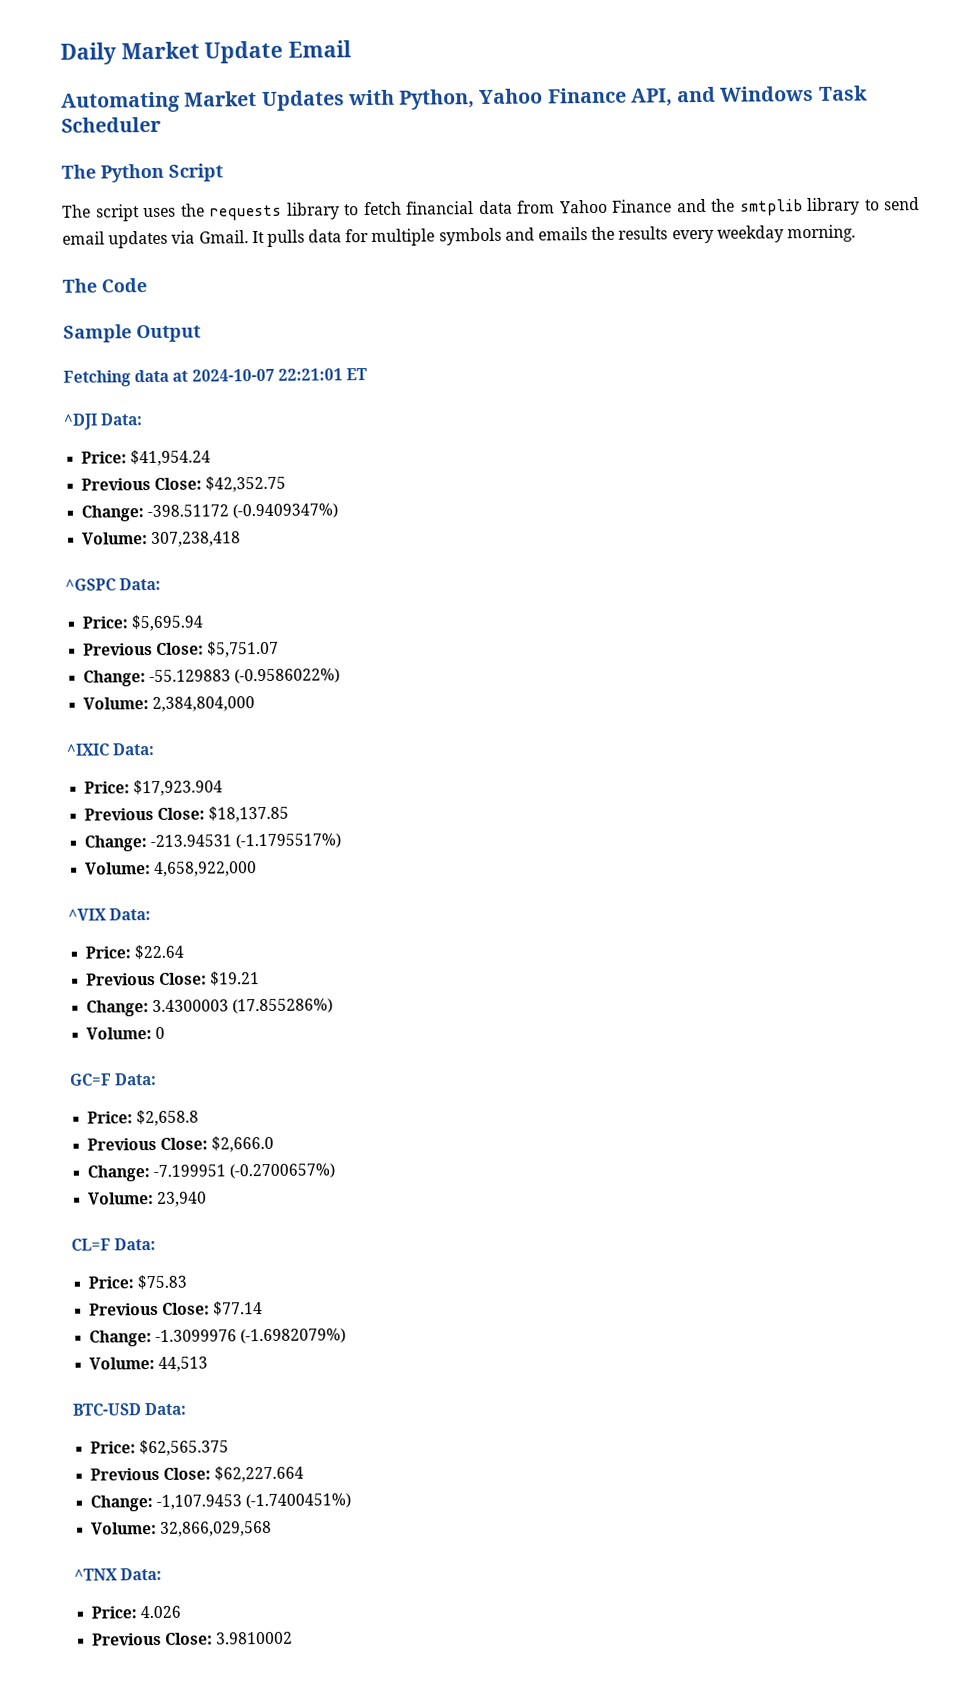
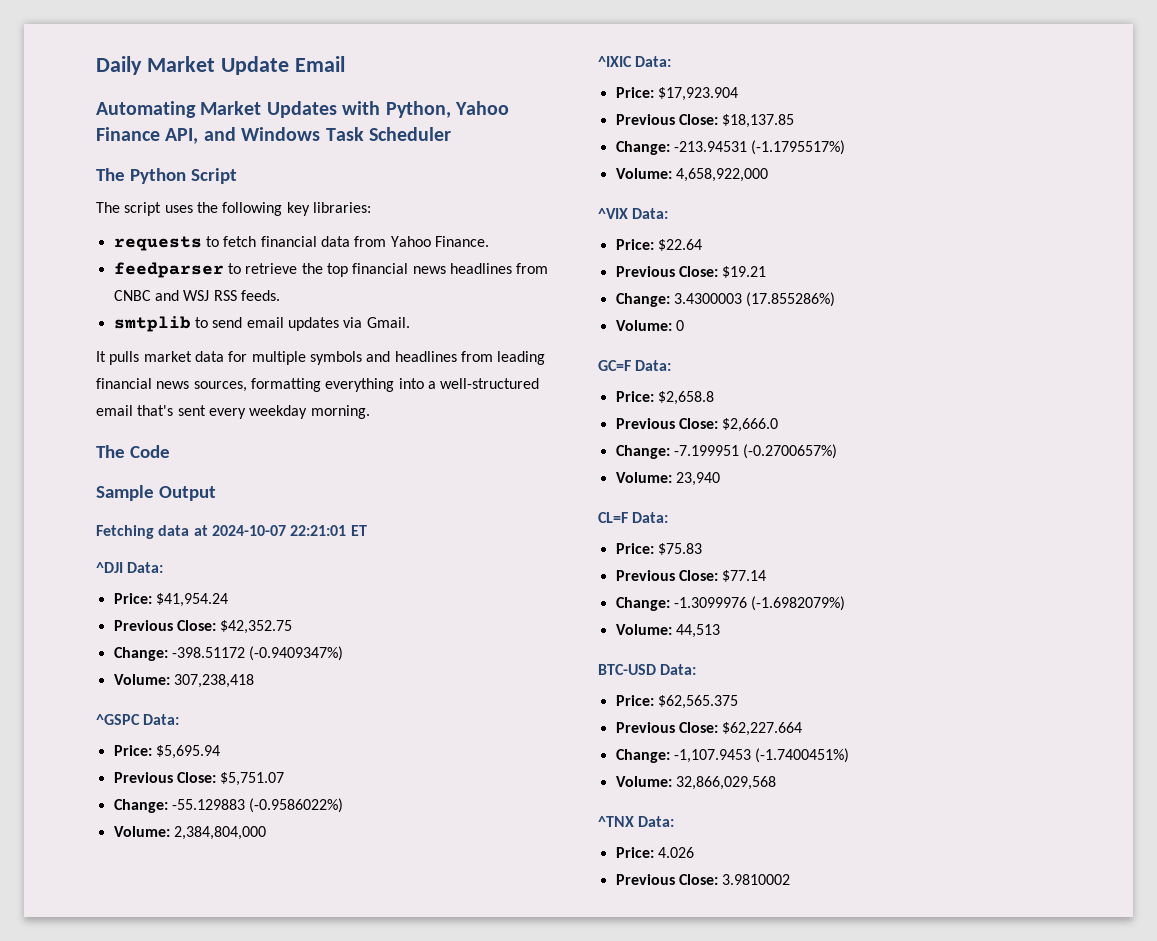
- The script uses the requests library to fetch financial data from Yahoo Finance and the smtplib library to send email updates via Gmail. It pulls data for multiple symbols and emails the results every weekday morning.
+ The script uses the following key libraries:
+ requests to fetch financial data from Yahoo Finance.
+ feedparser to retrieve the top financial news headlines from CNBC and WSJ RSS feeds.
+ smtplib to send email updates via Gmail.
+ It pulls market data for multiple symbols and headlines from leading financial news sources, formatting everything into a well-structured email that's sent every weekday morning.

